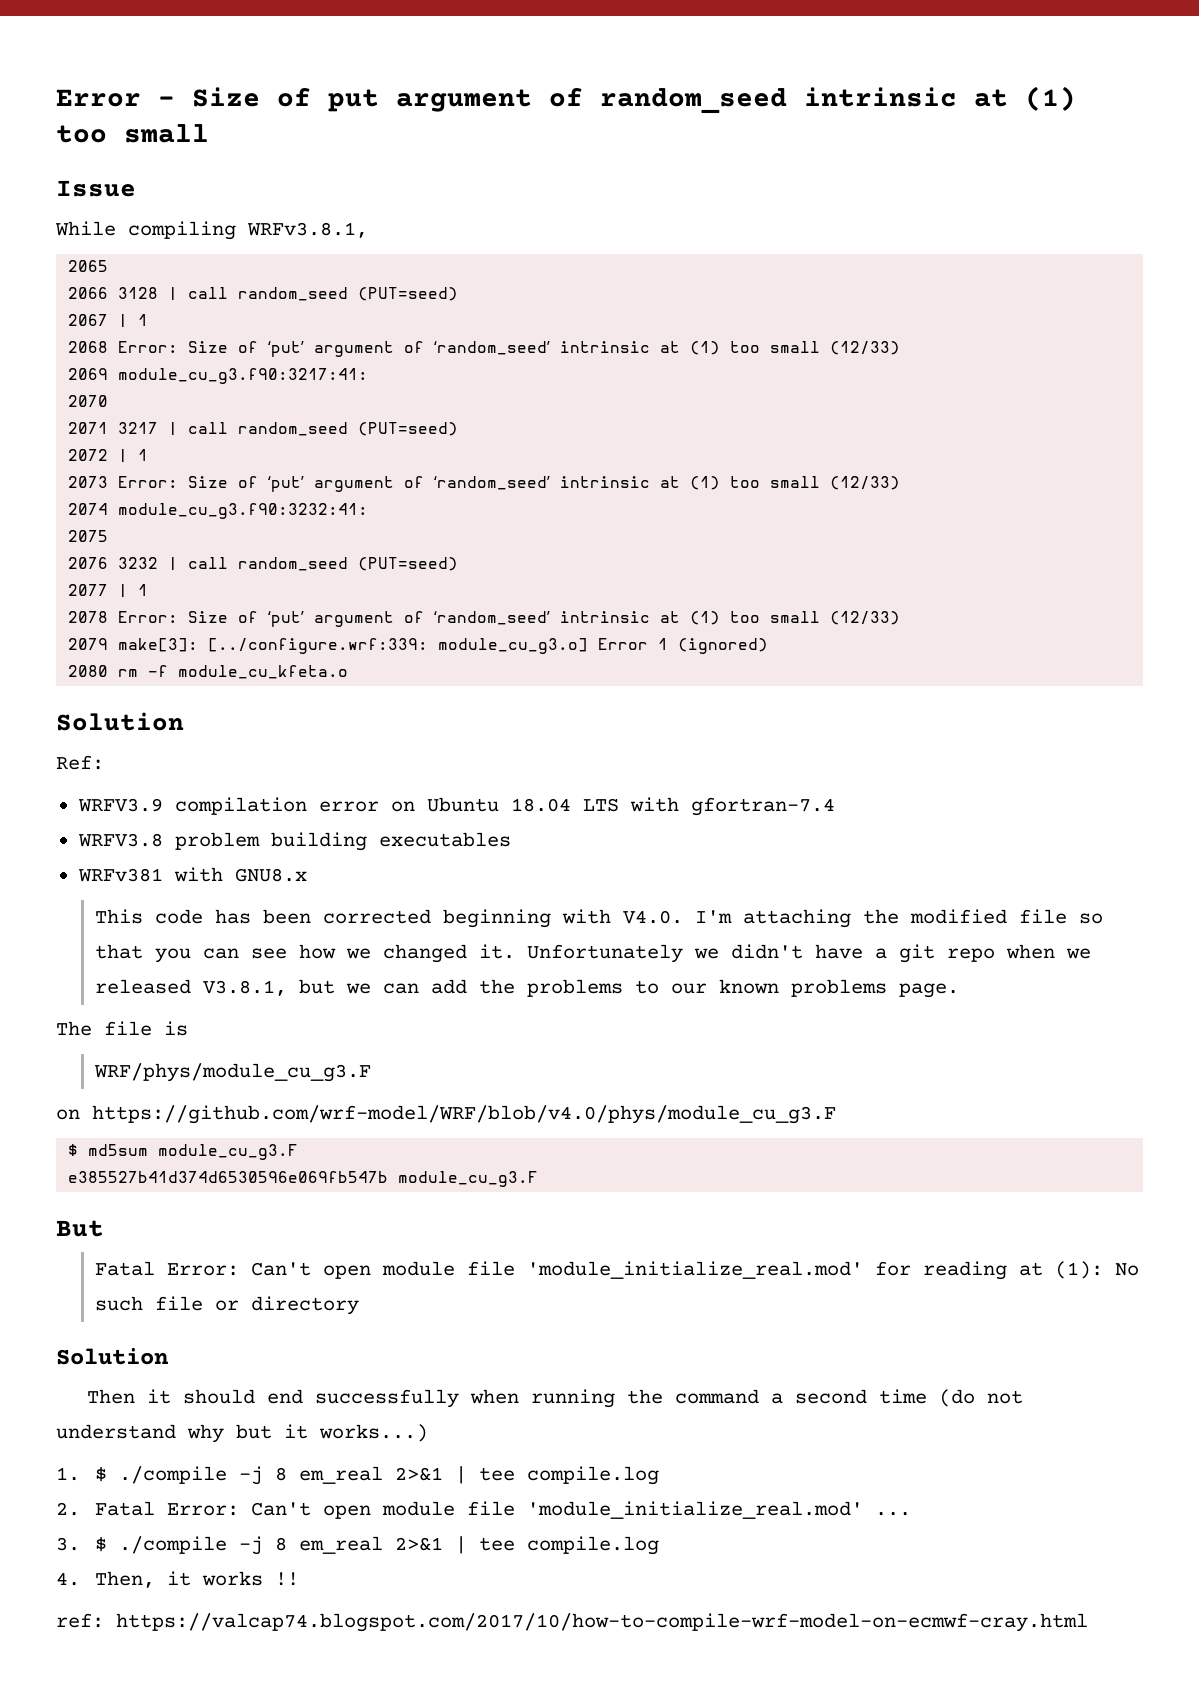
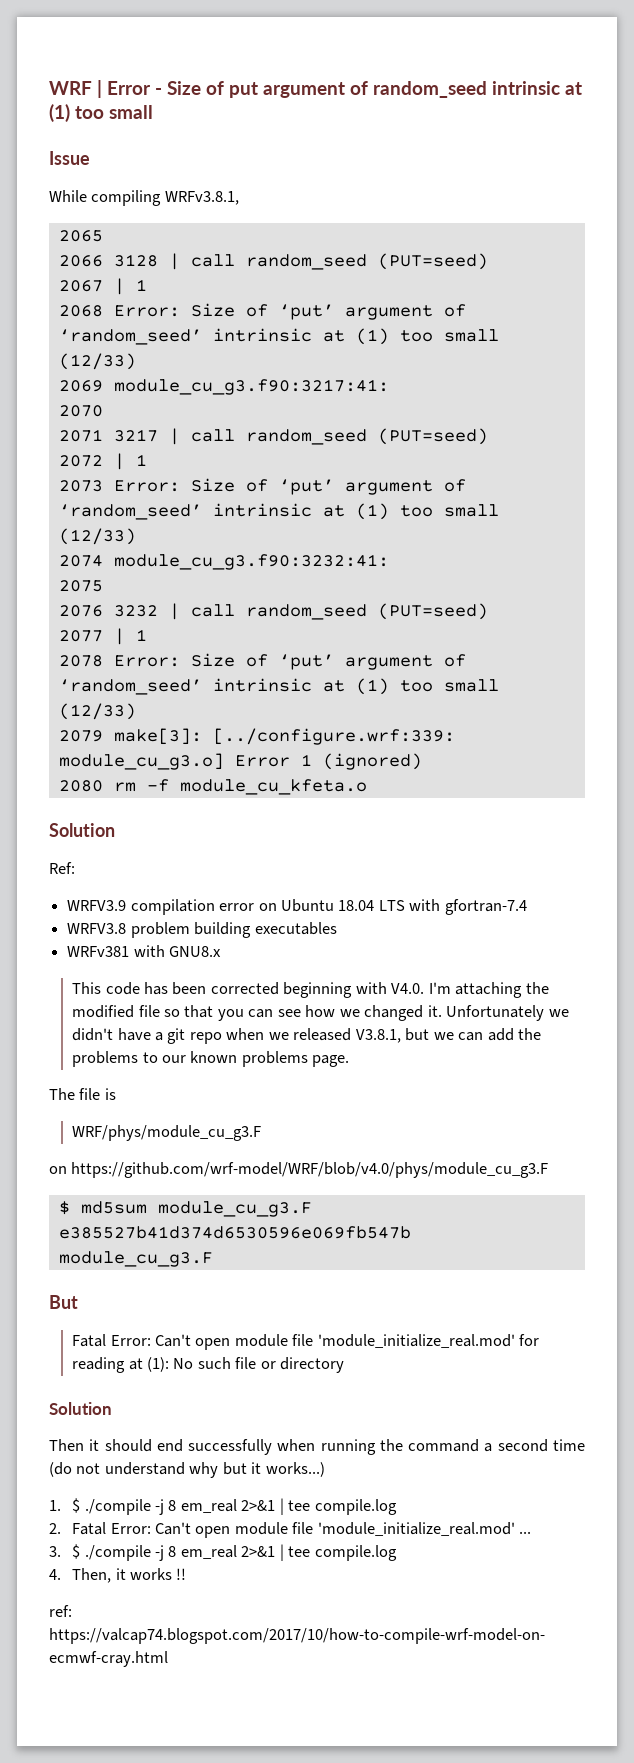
- Error - Size of put argument of random_seed intrinsic at (1) too small
+ WRF | Error - Size of put argument of random_seed intrinsic at (1) too small

